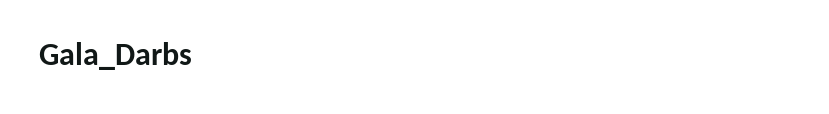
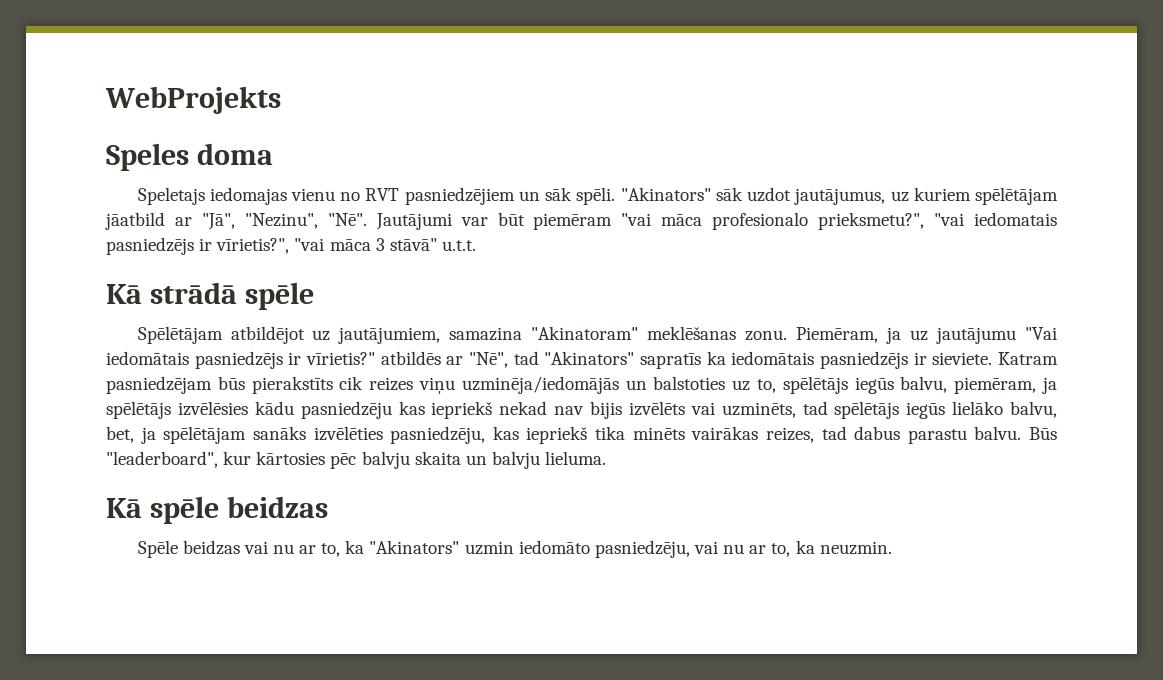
- Gala_Darbs
+ WebProjekts
+ Speles doma
+ Speletajs iedomajas vienu no RVT pasniedzējiem un sāk spēli. "Akinators" sāk uzdot jautājumus, uz kuriem spēlētājam jāatbild ar "Jā", "Nezinu", "Nē". Jautājumi var būt piemēram "vai māca profesionalo prieksmetu?", "vai iedomatais pasniedzējs ir vīrietis?", "vai māca 3 stāvā" u.t.t.
+ Kā strādā spēle
+ Spēlētājam atbildējot uz jautājumiem, samazina "Akinatoram" meklēšanas zonu. Piemēram, ja uz jautājumu "Vai iedomātais pasniedzējs ir vīrietis?" atbildēs ar "Nē", tad "Akinators" sapratīs ka iedomātais pasniedzējs ir sieviete. Katram pasniedzējam būs pierakstīts cik reizes viņu uzminēja/iedomājās un balstoties uz to, spēlētājs iegūs balvu, piemēram, ja spēlētājs izvēlēsies kādu pasniedzēju kas iepriekš nekad nav bijis izvēlēts vai uzminēts, tad spēlētājs iegūs lielāko balvu, bet, ja spēlētājam sanāks izvēlēties pasniedzēju, kas iepriekš tika minēts vairākas reizes, tad dabus parastu balvu. Būs "leaderboard", kur kārtosies pēc balvju skaita un balvju lieluma.
+ Kā spēle beidzas
+ Spēle beidzas vai nu ar to, ka "Akinators" uzmin iedomāto pasniedzēju, vai nu ar to, ka neuzmin.

